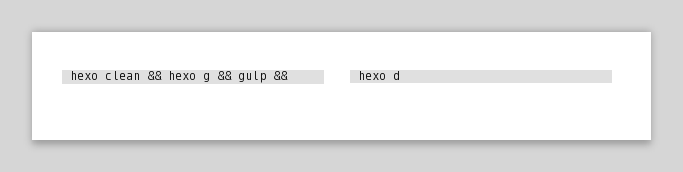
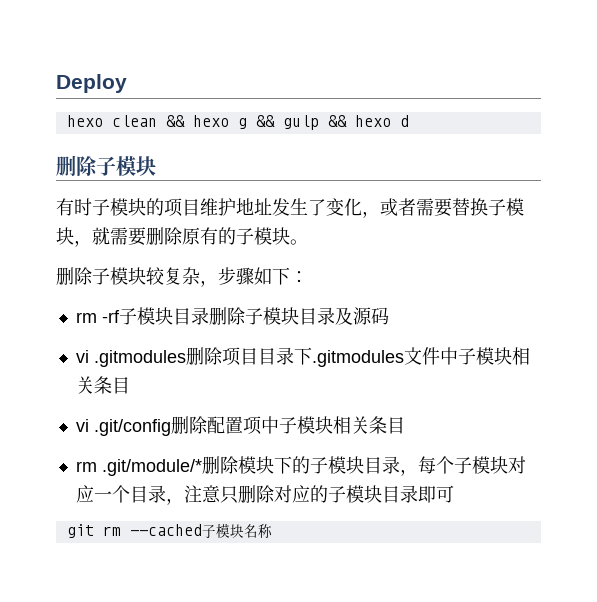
+ Deploy
  hexo clean && hexo g && gulp && hexo d
+ 删除子模块
+ 有时子模块的项目维护地址发生了变化，或者需要替换子模块，就需要删除原有的子模块。
+ 删除子模块较复杂，步骤如下：
+ rm -rf子模块目录删除子模块目录及源码
+ vi .gitmodules删除项目目录下.gitmodules文件中子模块相关条目
+ vi .git/config删除配置项中子模块相关条目
+ rm .git/module/*删除模块下的子模块目录，每个子模块对应一个目录，注意只删除对应的子模块目录即可
+ git rm --cached子模块名称

